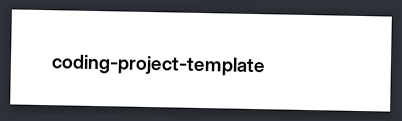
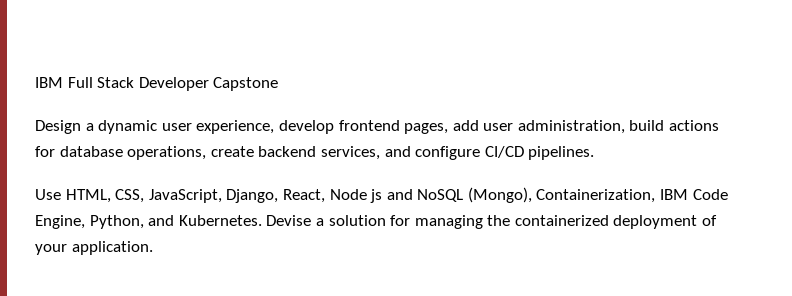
- coding-project-template
+ IBM Full Stack Developer Capstone
+ Design a dynamic user experience, develop frontend pages, add user administration, build actions for database operations, create backend services, and configure CI/CD pipelines.
+ Use HTML, CSS, JavaScript, Django, React, Node js and NoSQL (Mongo), Containerization, IBM Code Engine, Python, and Kubernetes. Devise a solution for managing the containerized deployment of your application.

